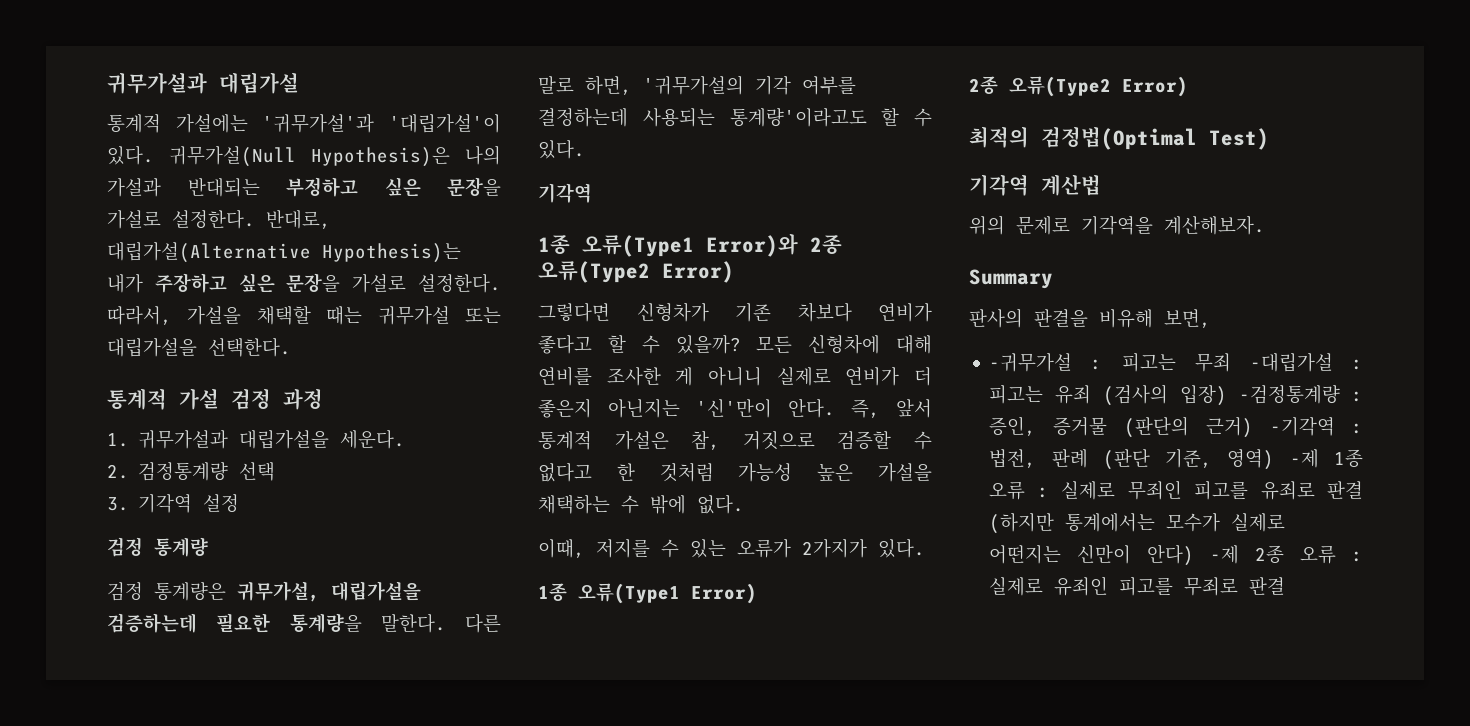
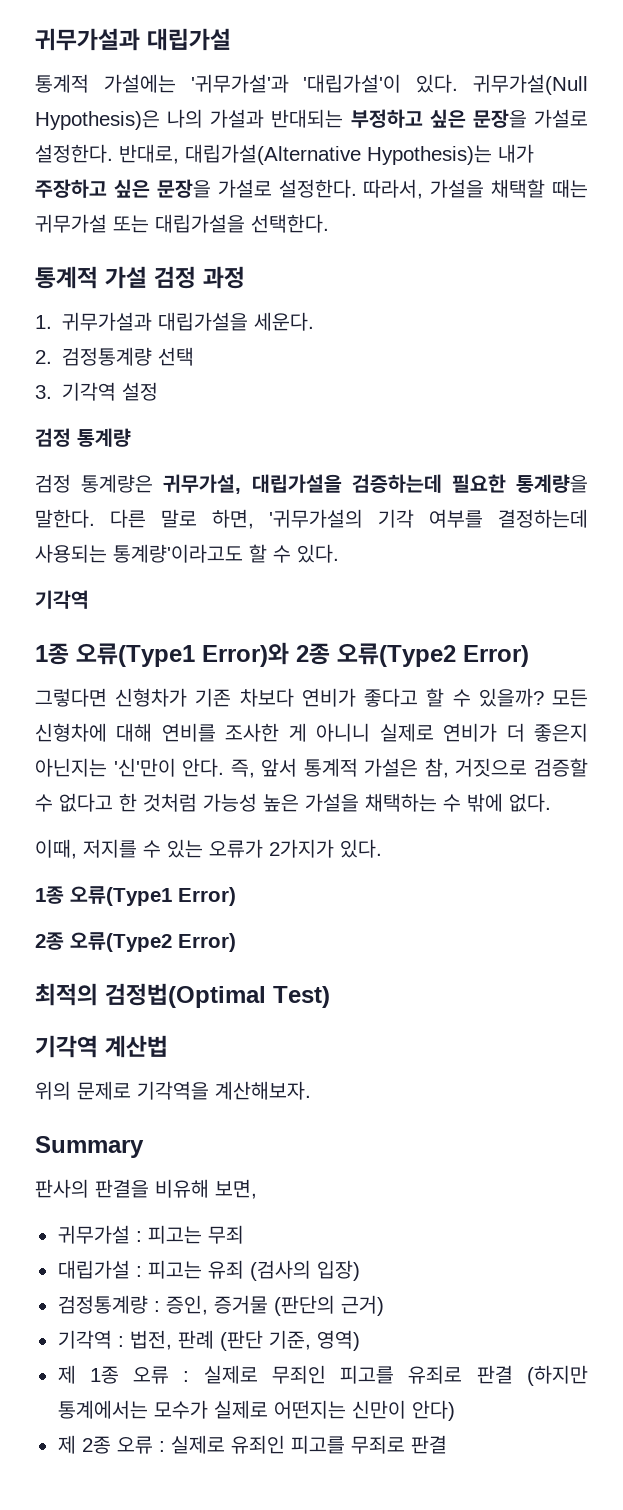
- -귀무가설 : 피고는 무죄 -대립가설 : 피고는 유죄 (검사의 입장) -검정통계량 : 증인, 증거물 (판단의 근거) -기각역 : 법전, 판례 (판단 기준, 영역) -제 1종 오류 : 실제로 무죄인 피고를 유죄로 판결 (하지만 통계에서는 모수가 실제로 어떤지는 신만이 안다) -제 2종 오류 : 실제로 유죄인 피고를 무죄로 판결
+ 귀무가설 : 피고는 무죄
+ 대립가설 : 피고는 유죄 (검사의 입장)
+ 검정통계량 : 증인, 증거물 (판단의 근거)
+ 기각역 : 법전, 판례 (판단 기준, 영역)
+ 제 1종 오류 : 실제로 무죄인 피고를 유죄로 판결 (하지만 통계에서는 모수가 실제로 어떤지는 신만이 안다)
+ 제 2종 오류 : 실제로 유죄인 피고를 무죄로 판결

